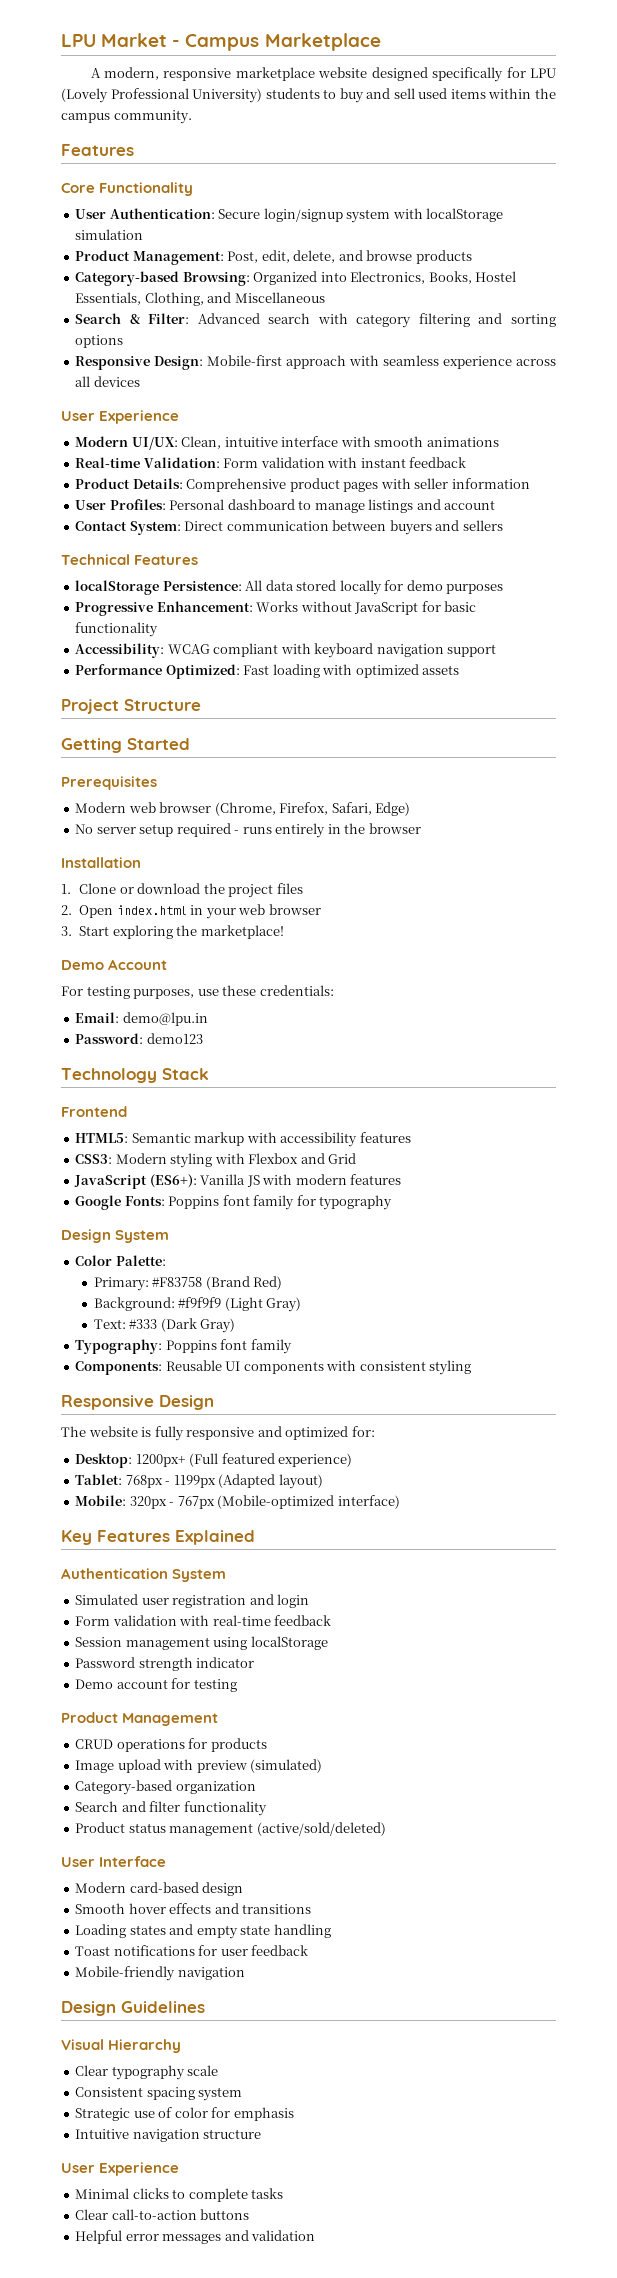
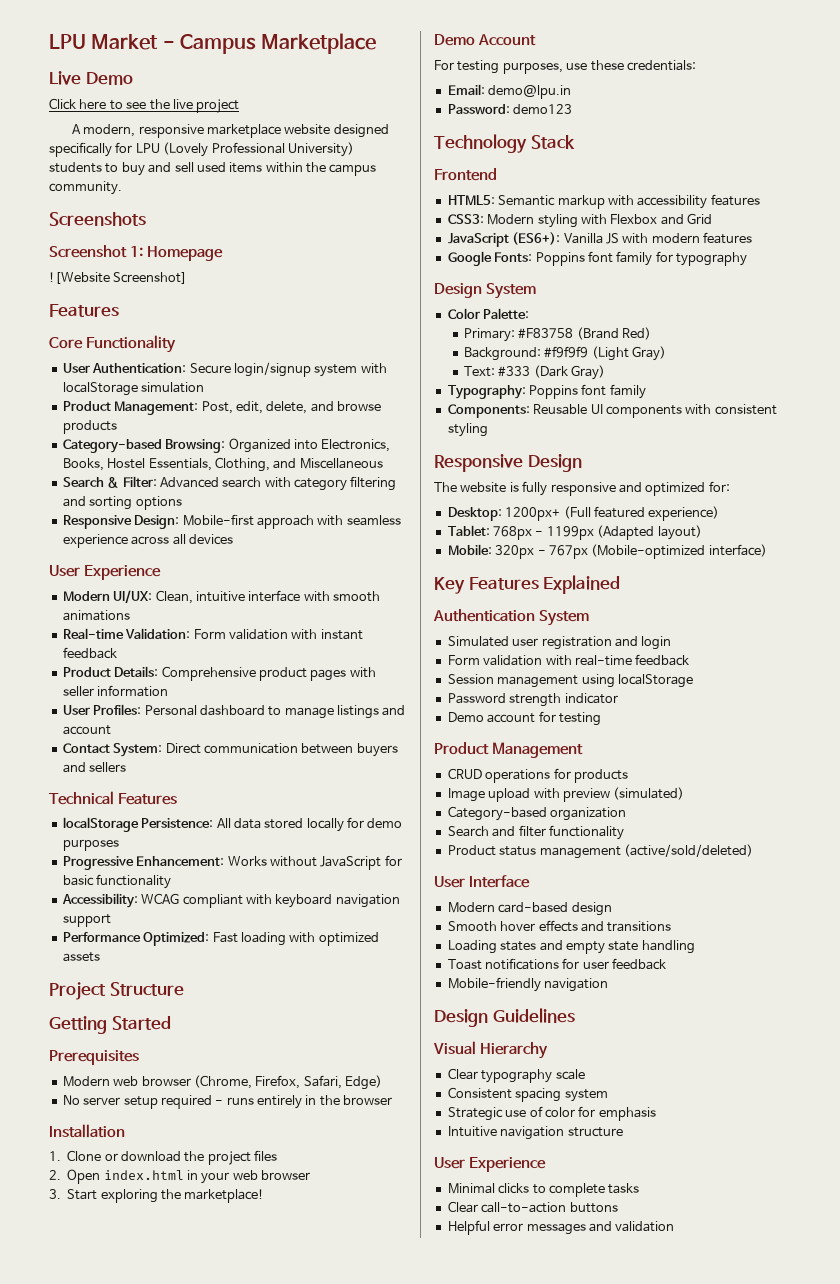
+ Live Demo
+ Click here to see the live project
+ Screenshots
+ Screenshot 1: Homepage
+ ![Website Screenshot]

